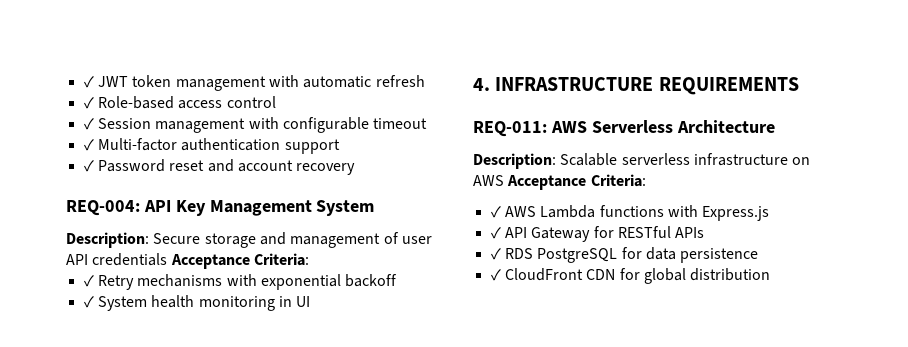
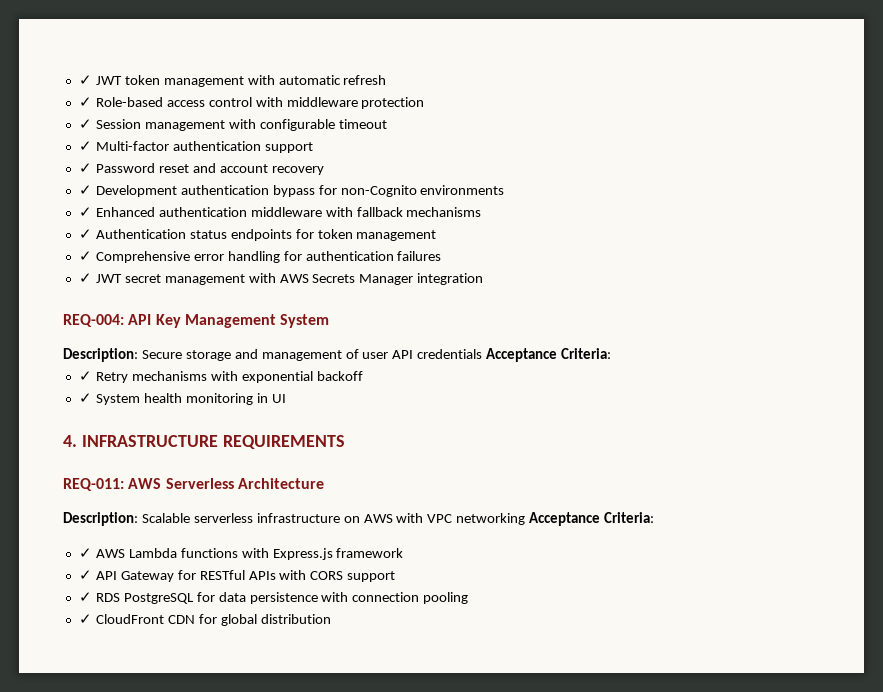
- ✓ Role-based access control
+ ✓ Role-based access control with middleware protection
+ ✓ Development authentication bypass for non-Cognito environments
+ ✓ Enhanced authentication middleware with fallback mechanisms
+ ✓ Authentication status endpoints for token management
+ ✓ Comprehensive error handling for authentication failures
+ ✓ JWT secret management with AWS Secrets Manager integration
- Description: Scalable serverless infrastructure on AWS Acceptance Criteria:
+ Description: Scalable serverless infrastructure on AWS with VPC networking Acceptance Criteria:
- ✓ AWS Lambda functions with Express.js
+ ✓ AWS Lambda functions with Express.js framework
- ✓ API Gateway for RESTful APIs
+ ✓ API Gateway for RESTful APIs with CORS support
- ✓ RDS PostgreSQL for data persistence
+ ✓ RDS PostgreSQL for data persistence with connection pooling

